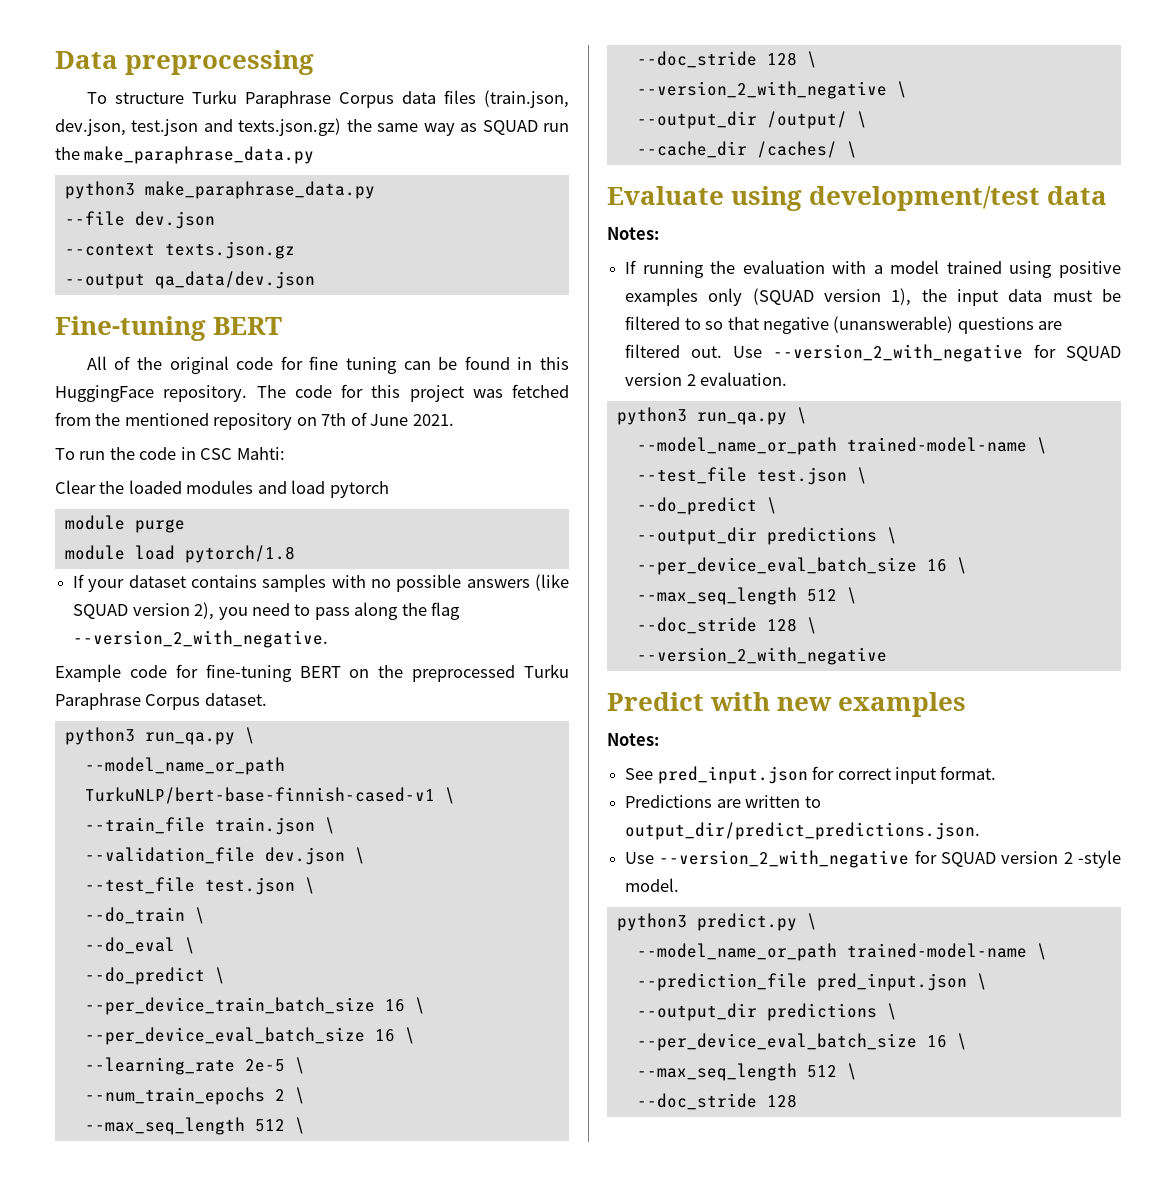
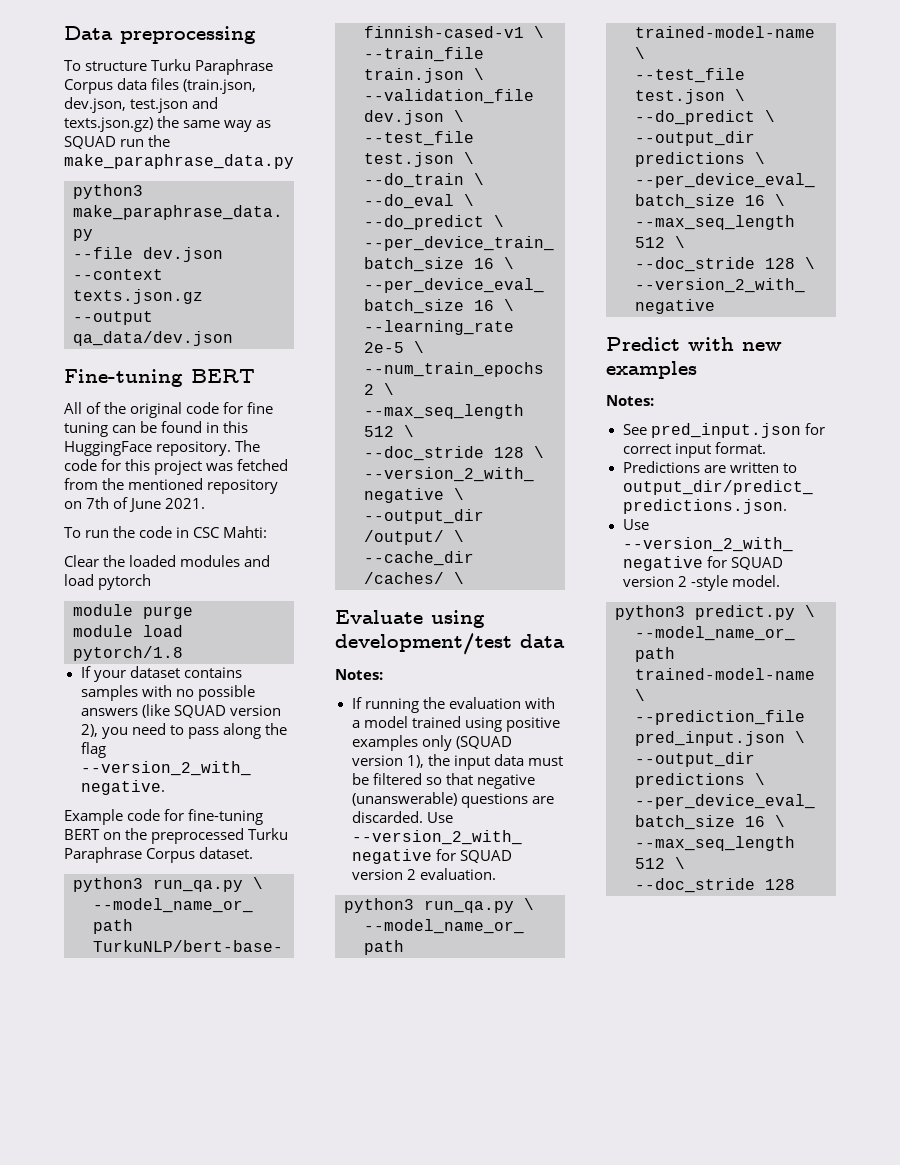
- If running the evaluation with a model trained using positive examples only (SQUAD version 1), the input data must be filtered to so that negative (unanswerable) questions are filtered out.
+ If running the evaluation with a model trained using positive examples only (SQUAD version 1), the input data must be filtered so that negative (unanswerable) questions are discarded.

